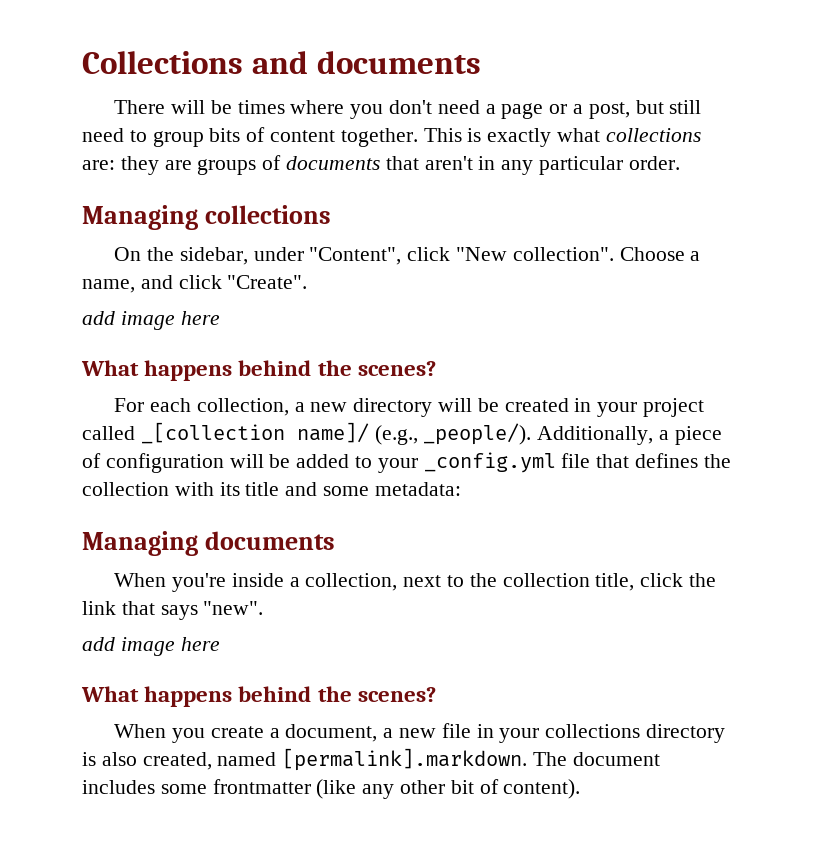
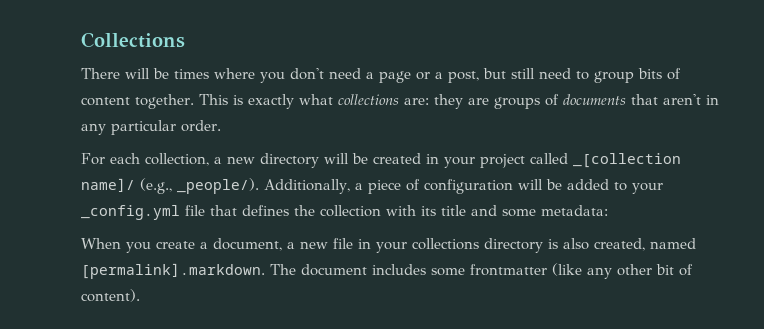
- Collections and documents
+ Collections
- Managing collections
- On the sidebar, under "Content", click "New collection". Choose a name, and click "Create".
- add image here
- What happens behind the scenes?
- Managing documents
- When you're inside a collection, next to the collection title, click the link that says "new".
- add image here
- What happens behind the scenes?

